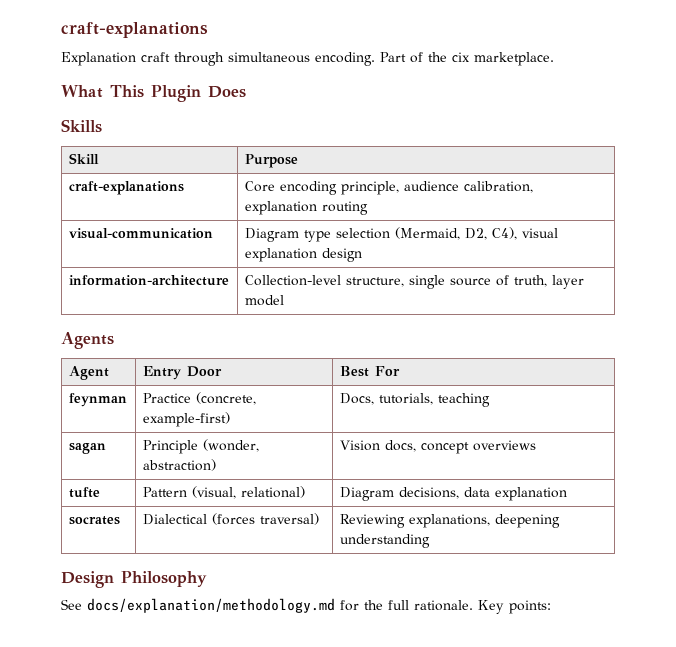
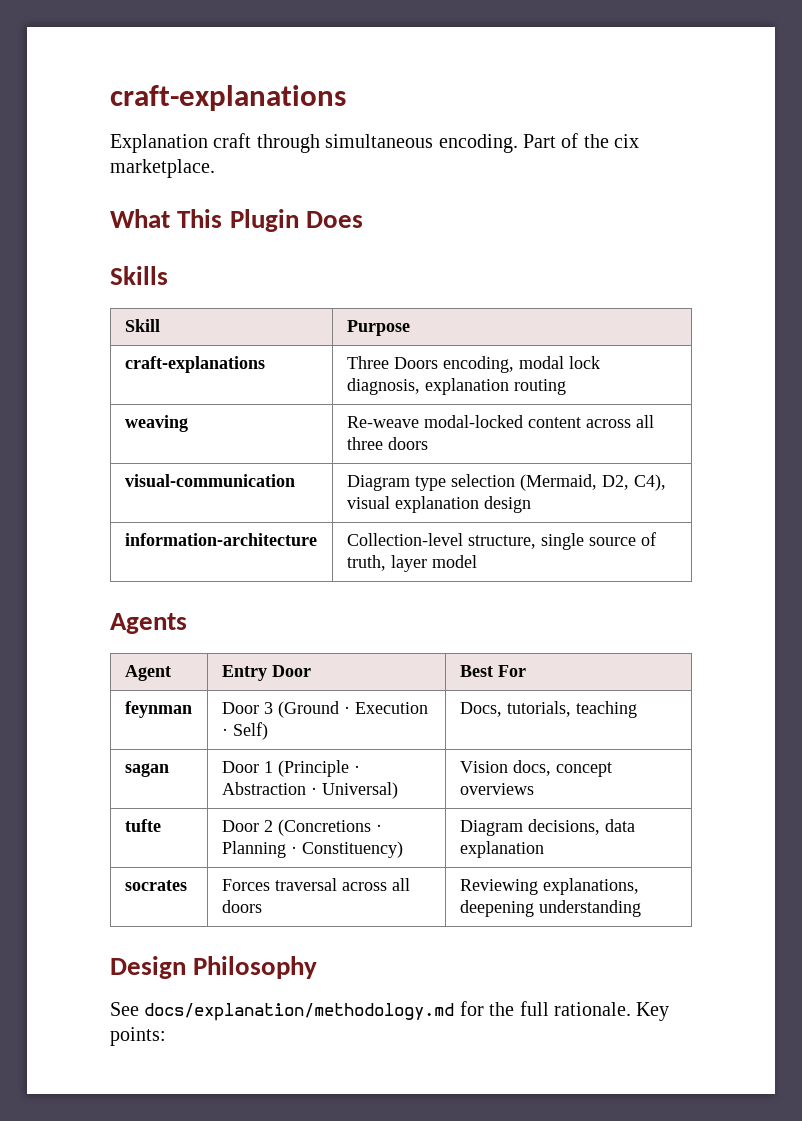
- craft-explanations | Core encoding principle, audience calibration, explanation routing
+ craft-explanations | Three Doors encoding, modal lock diagnosis, explanation routing
+ weaving | Re-weave modal-locked content across all three doors
- feynman | Practice (concrete, example-first) | Docs, tutorials, teaching
- sagan | Principle (wonder, abstraction) | Vision docs, concept overviews
+ feynman | Door 3 (Ground · Execution · Self) | Docs, tutorials, teaching
+ sagan | Door 1 (Principle · Abstraction · Universal) | Vision docs, concept overviews
- tufte | Pattern (visual, relational) | Diagram decisions, data explanation
+ tufte | Door 2 (Concretions · Planning · Constituency) | Diagram decisions, data explanation
- socrates | Dialectical (forces traversal) | Reviewing explanations, deepening understanding
+ socrates | Forces traversal across all doors | Reviewing explanations, deepening understanding

